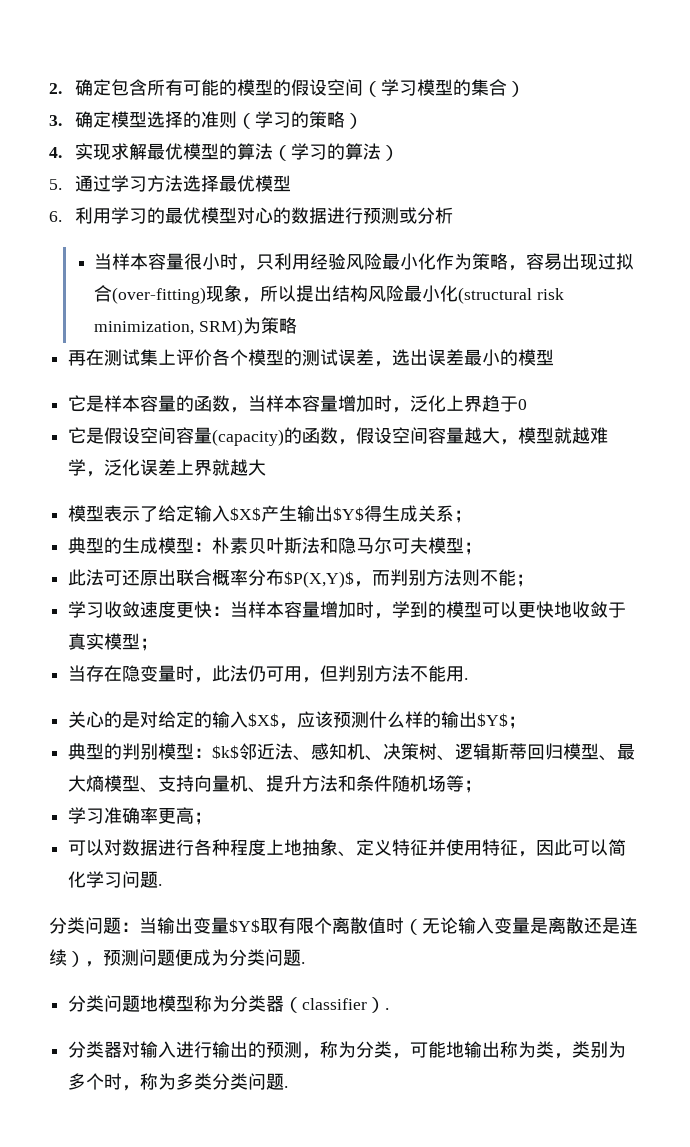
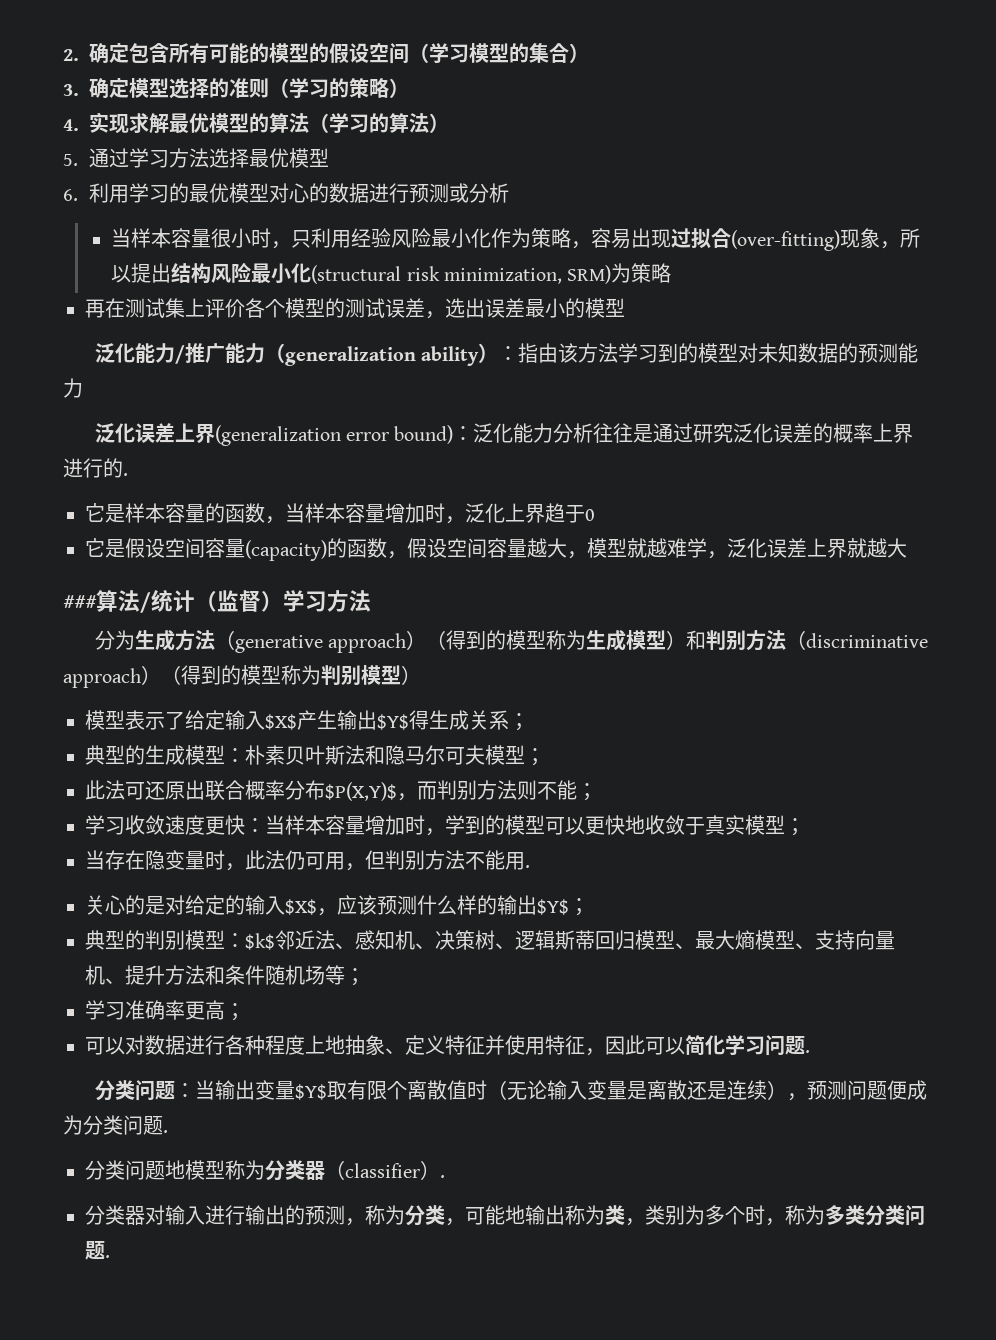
+ 泛化能力/推广能力（generalization ability）：指由该方法学习到的模型对未知数据的预测能力
+ 泛化误差上界(generalization error bound)：泛化能力分析往往是通过研究泛化误差的概率上界进行的.
+ ###算法/统计（监督）学习方法
+ 分为生成方法（generative approach）（得到的模型称为生成模型）和判别方法（discriminative approach）（得到的模型称为判别模型）

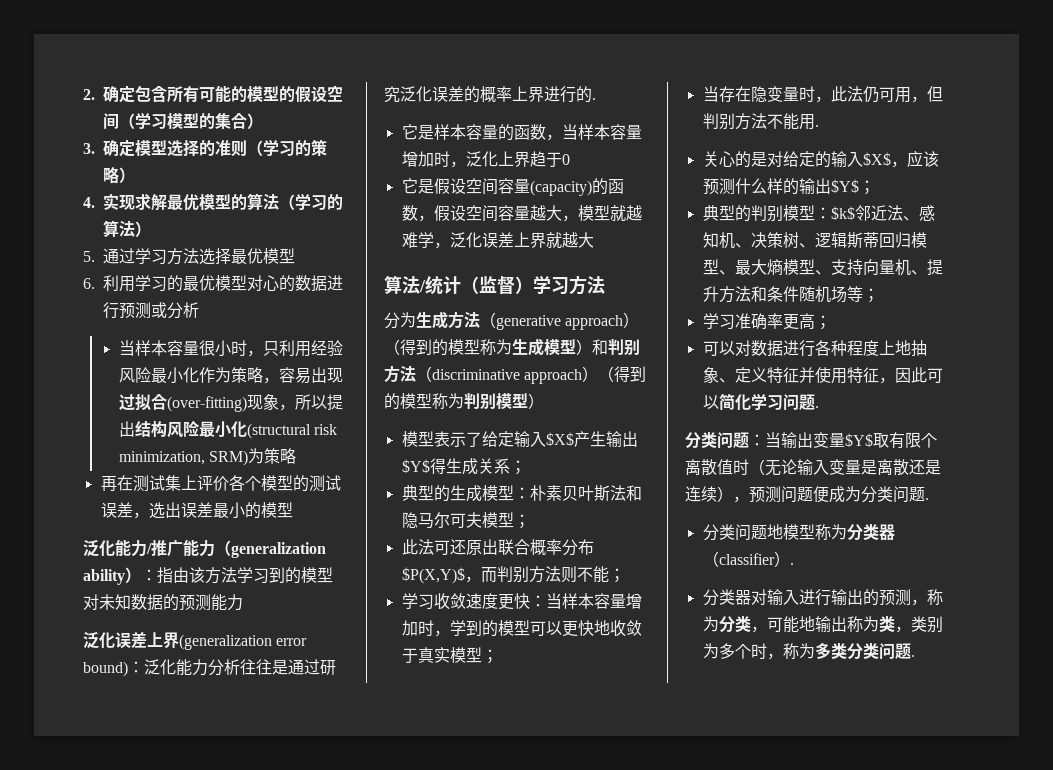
- ###算法/统计（监督）学习方法
+ 算法/统计（监督）学习方法

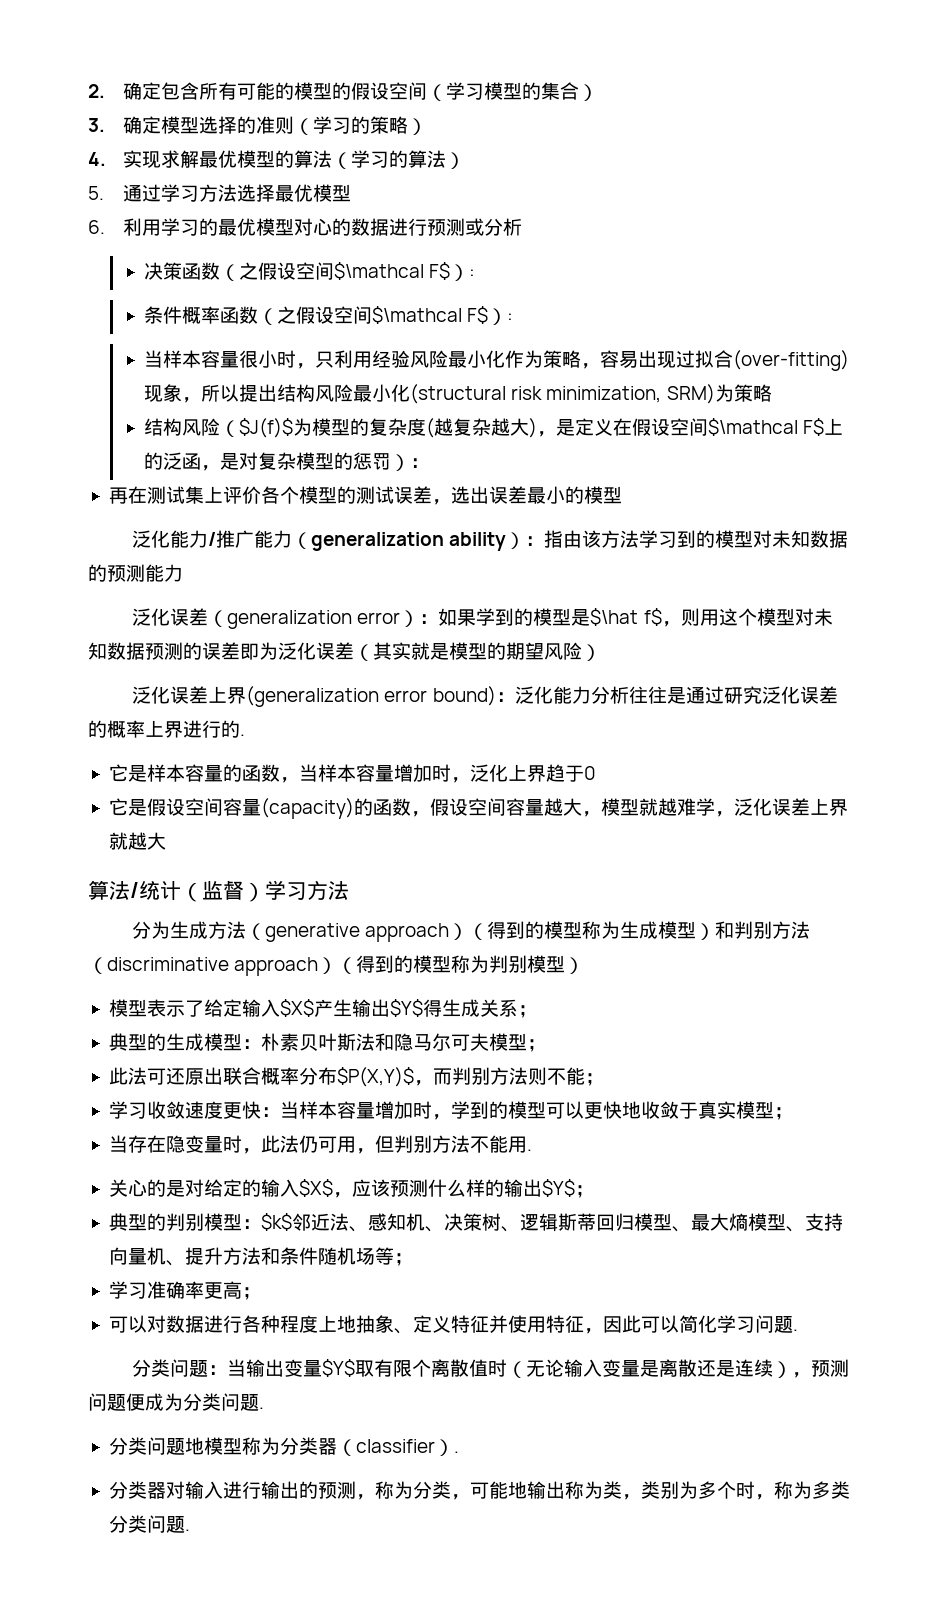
+ 决策函数（之假设空间$\mathcal F$）:
+ 条件概率函数（之假设空间$\mathcal F$）:
+ 结构风险（$J(f)$为模型的复杂度(越复杂越大)，是定义在假设空间$\mathcal F$上的泛函，是对复杂模型的惩罚）：
+ 泛化误差（generalization error）：如果学到的模型是$\hat f$，则用这个模型对未知数据预测的误差即为泛化误差（其实就是模型的期望风险）

